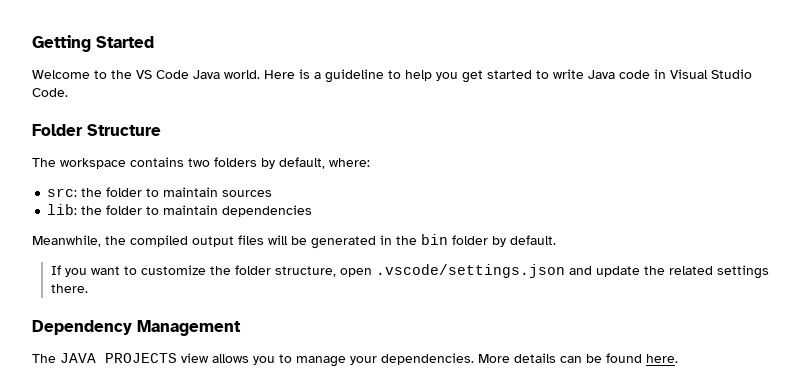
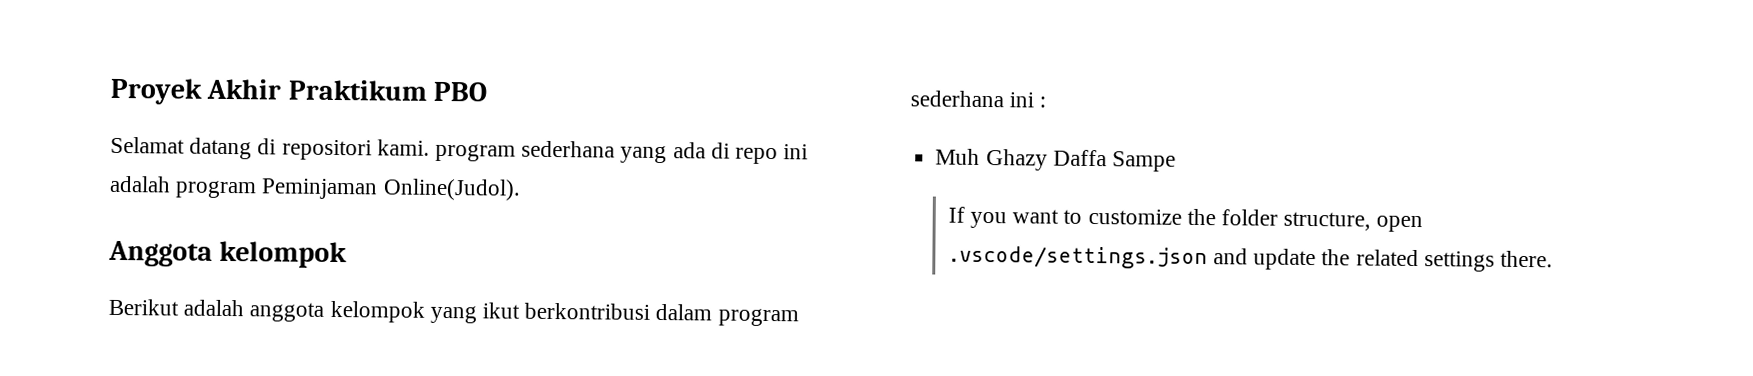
- Getting Started
- Welcome to the VS Code Java world. Here is a guideline to help you get started to write Java code in Visual Studio Code.
- Folder Structure
- The workspace contains two folders by default, where:
- src: the folder to maintain sources
- lib: the folder to maintain dependencies
- Meanwhile, the compiled output files will be generated in the bin folder by default.
+ Proyek Akhir Praktikum PBO
+ Selamat datang di repositori kami. program sederhana yang ada di repo ini adalah program Peminjaman Online(Judol).
+ Anggota kelompok
+ Berikut adalah anggota kelompok yang ikut berkontribusi dalam program sederhana ini :
+ Muh Ghazy Daffa Sampe
- Dependency Management
- The JAVA PROJECTS view allows you to manage your dependencies. More details can be found here.

